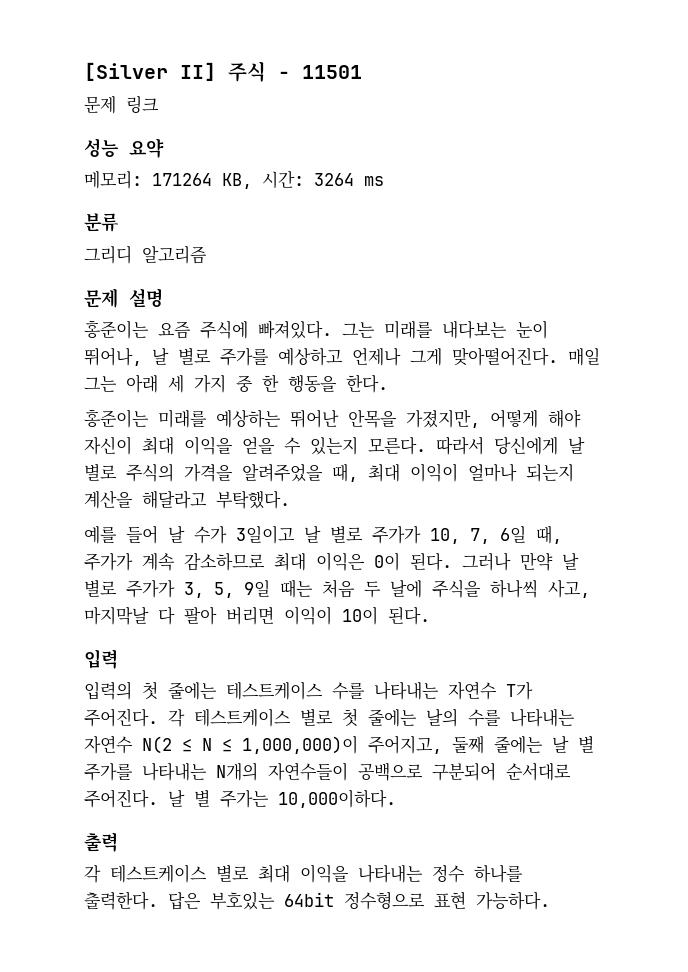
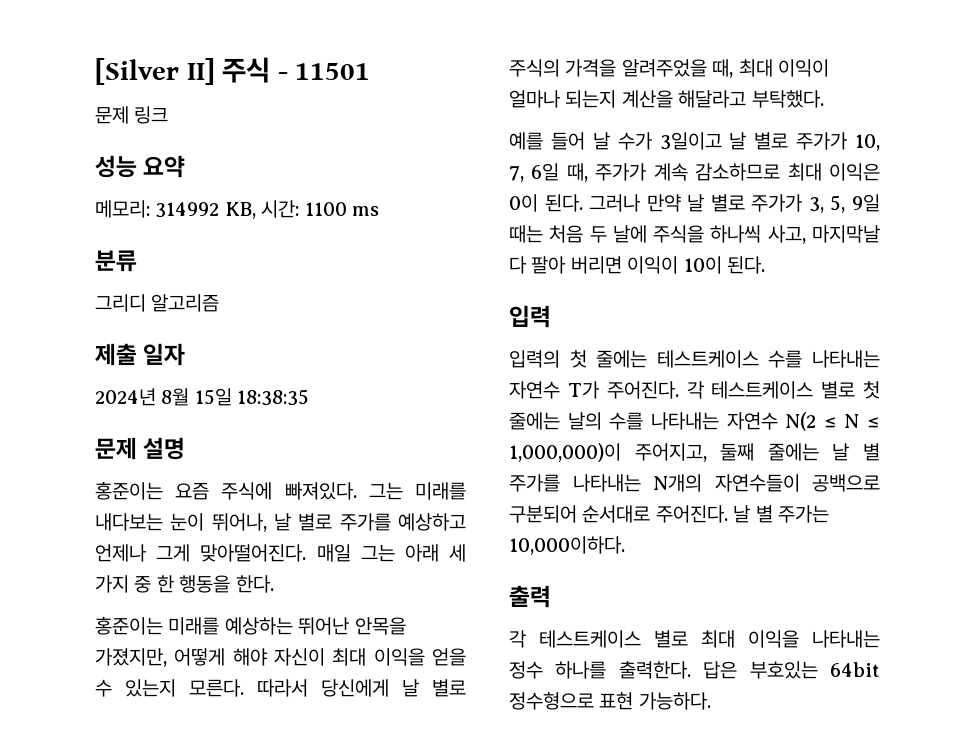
- 메모리: 171264 KB, 시간: 3264 ms
+ 메모리: 314992 KB, 시간: 1100 ms
+ 제출 일자
+ 2024년 8월 15일 18:38:35

